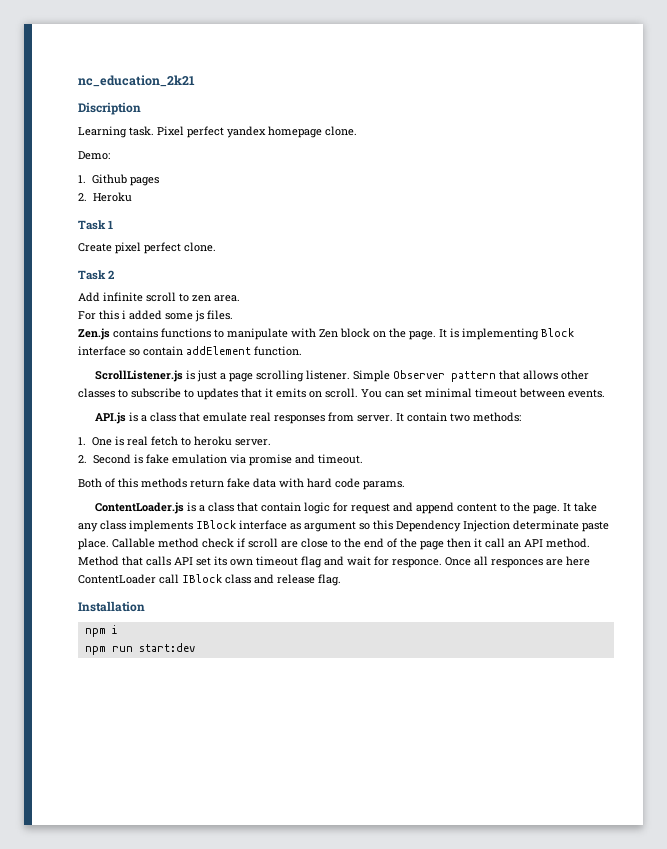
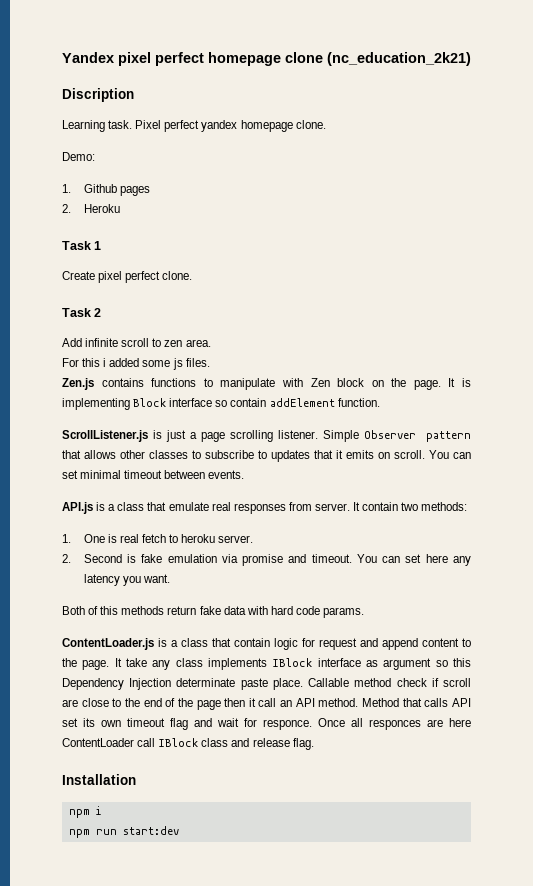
- nc_education_2k21
+ Yandex pixel perfect homepage clone (nc_education_2k21)
+ You can set here any latency you want.

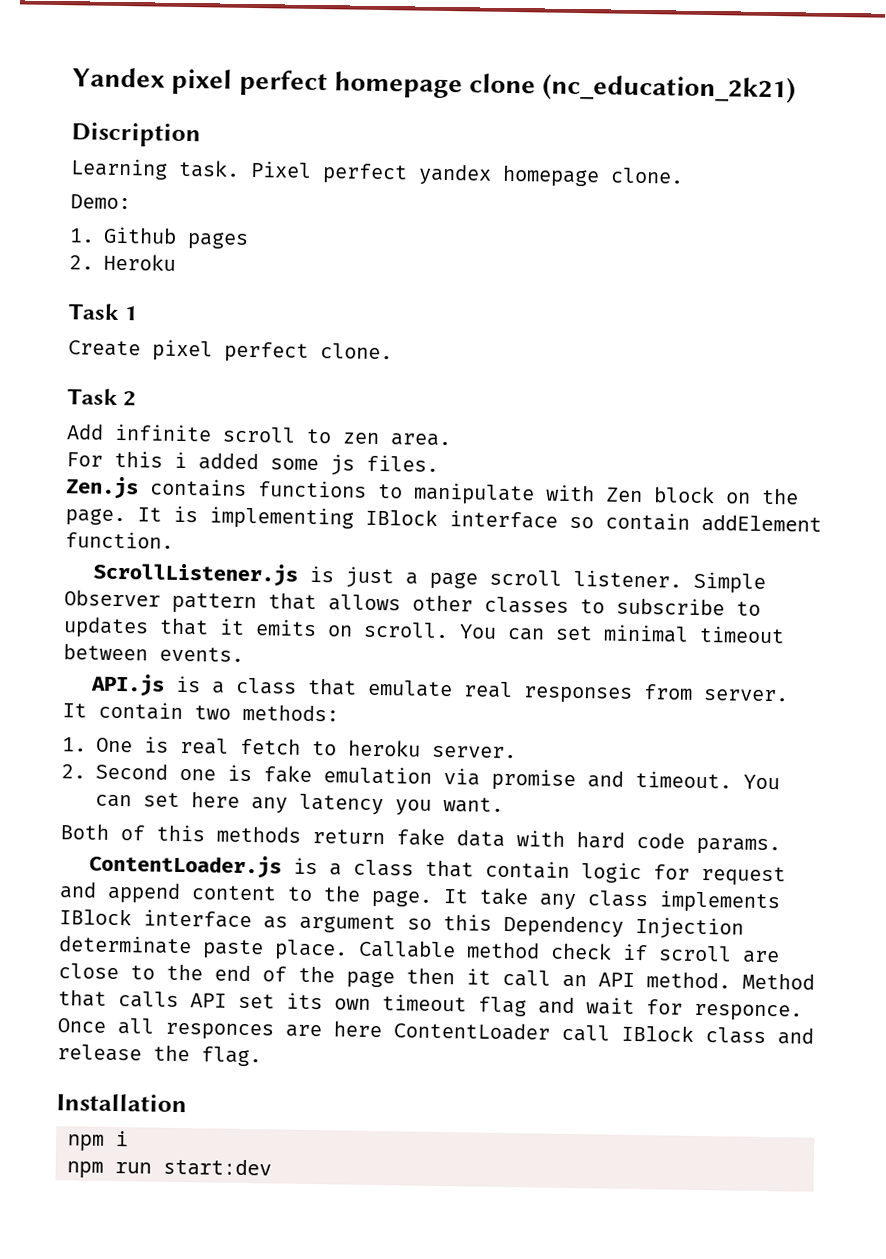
- It is implementing Block interface so contain addElement function.
+ It is implementing IBlock interface so contain addElement function.
- ScrollListener.js is just a page scrolling listener.
+ ScrollListener.js is just a page scroll listener.
- 2. Second is fake emulation via promise and timeout.
+ 2. Second one is fake emulation via promise and timeout.
- Once all responces are here ContentLoader call IBlock class and release flag.
+ Once all responces are here ContentLoader call IBlock class and release the flag.

